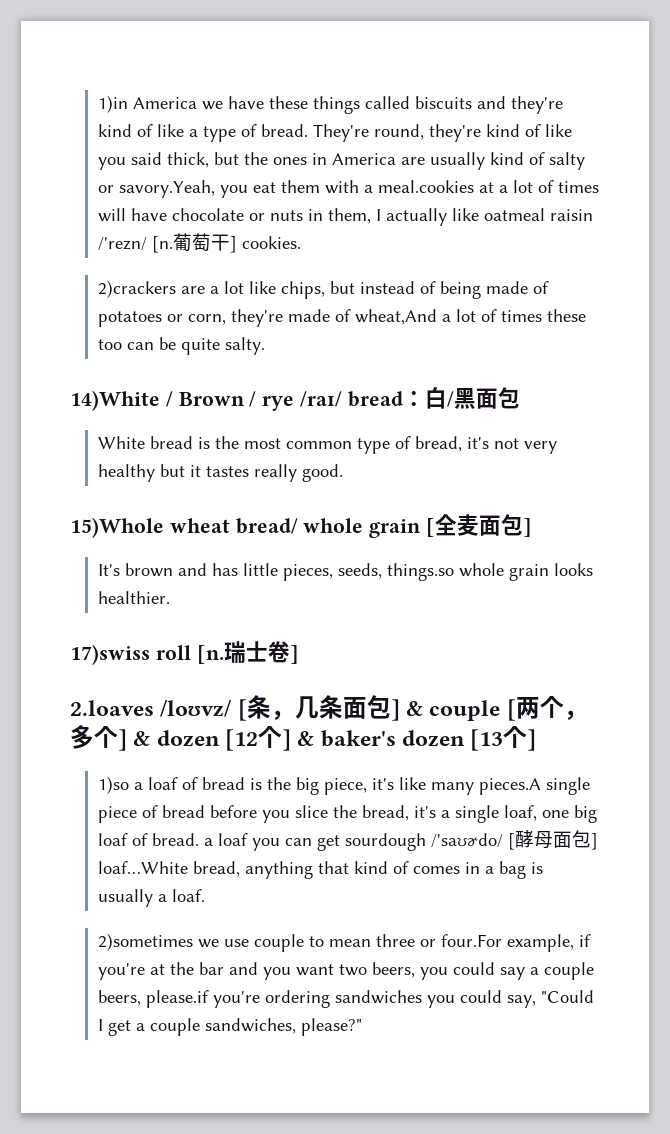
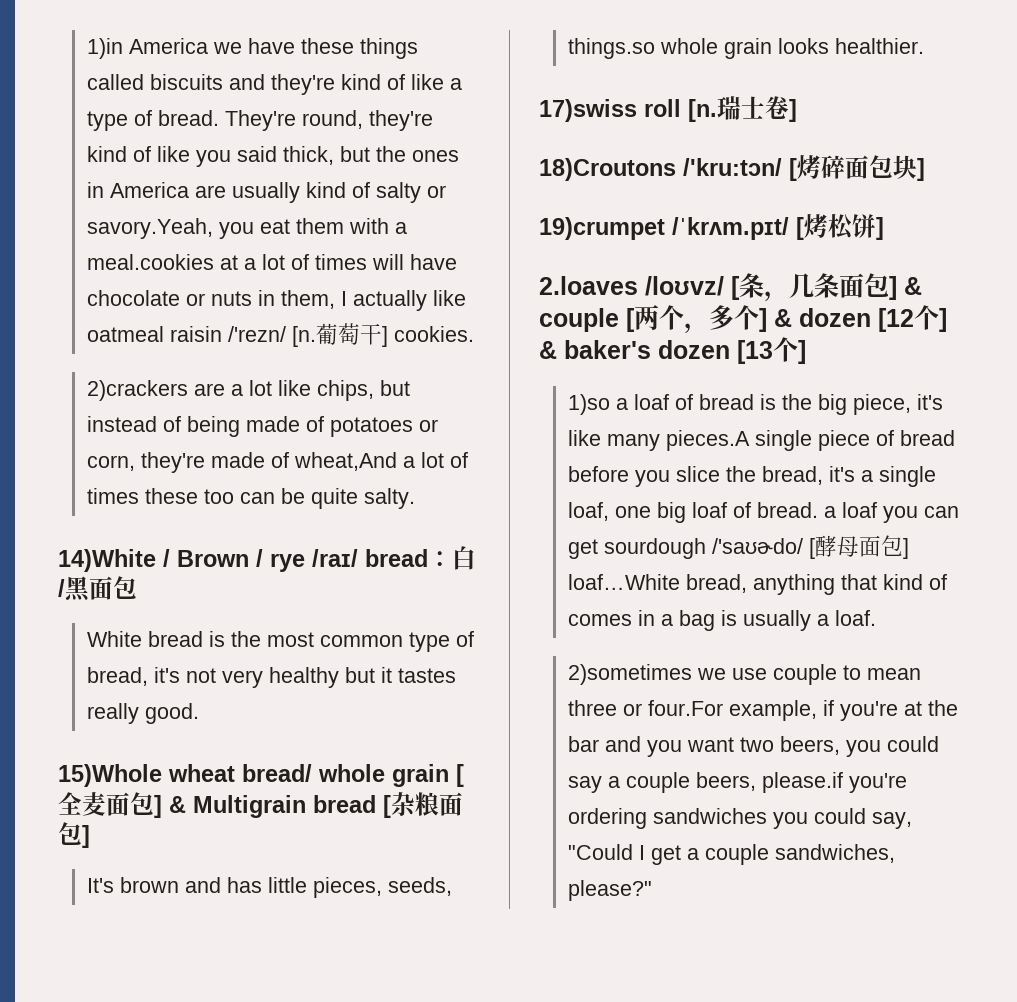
- 15)Whole wheat bread/ whole grain [全麦面包]
+ 15)Whole wheat bread/ whole grain [全麦面包] & Multigrain bread [杂粮面包]
+ 18)Croutons /'kru:tɔn/ [烤碎面包块]
+ 19)crumpet /ˈkrʌm.pɪt/ [烤松饼]

